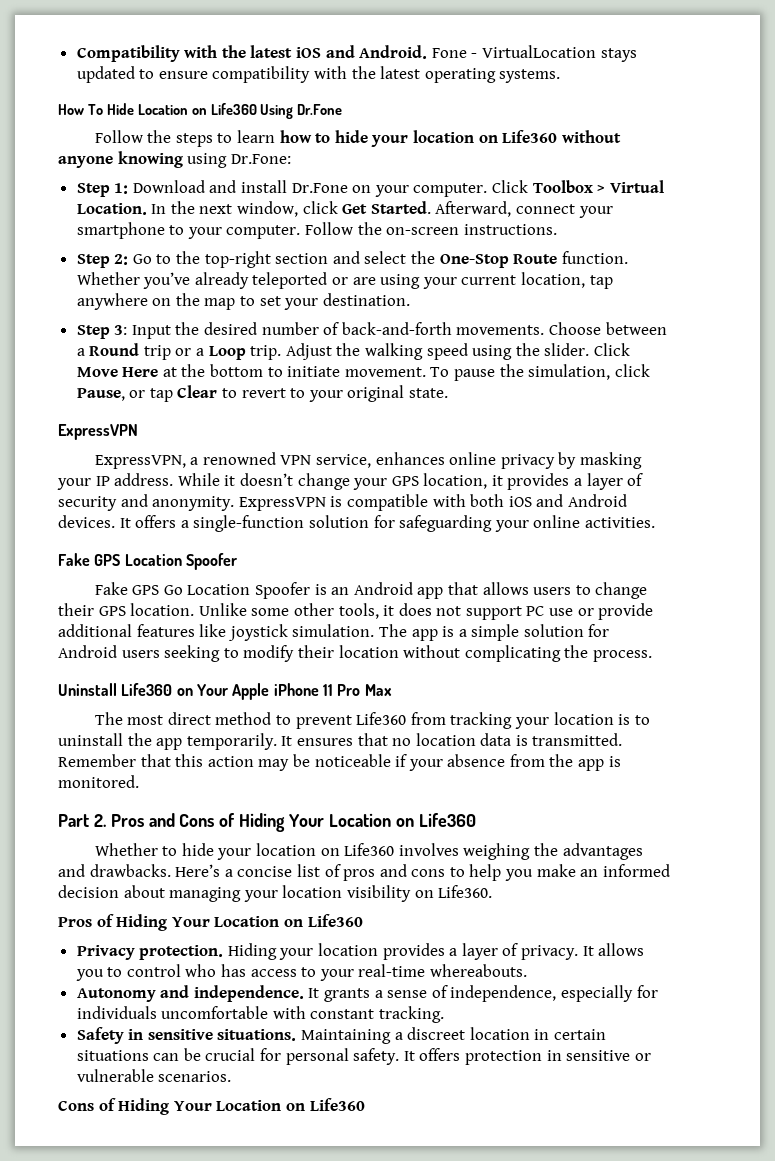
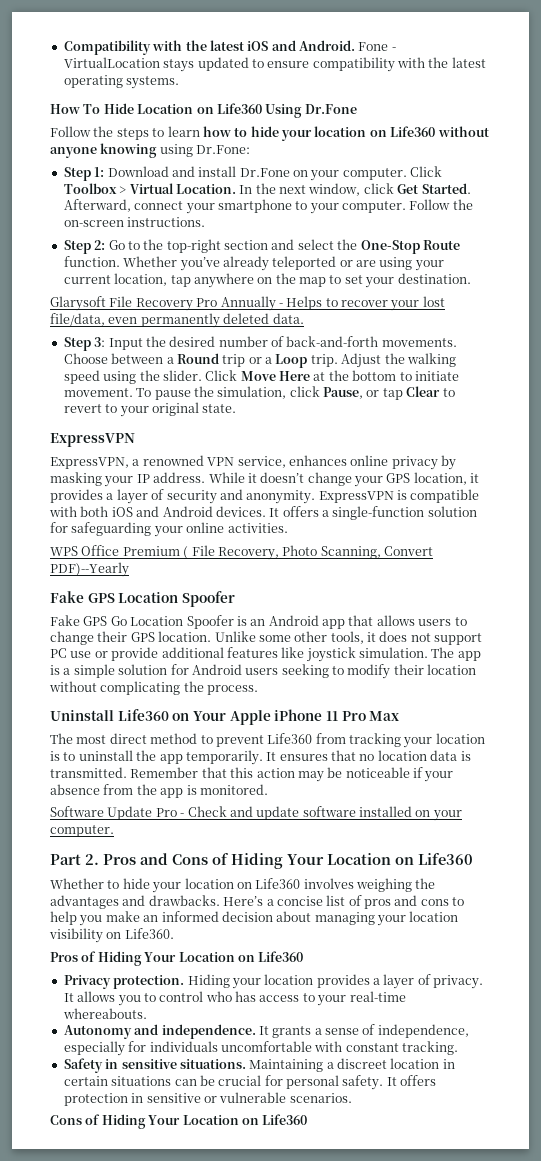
+ Glarysoft File Recovery Pro Annually - Helps to recover your lost file/data, even permanently deleted data.
+ WPS Office Premium ( File Recovery, Photo Scanning, Convert PDF)--Yearly
+ Software Update Pro - Check and update software installed on your computer.

